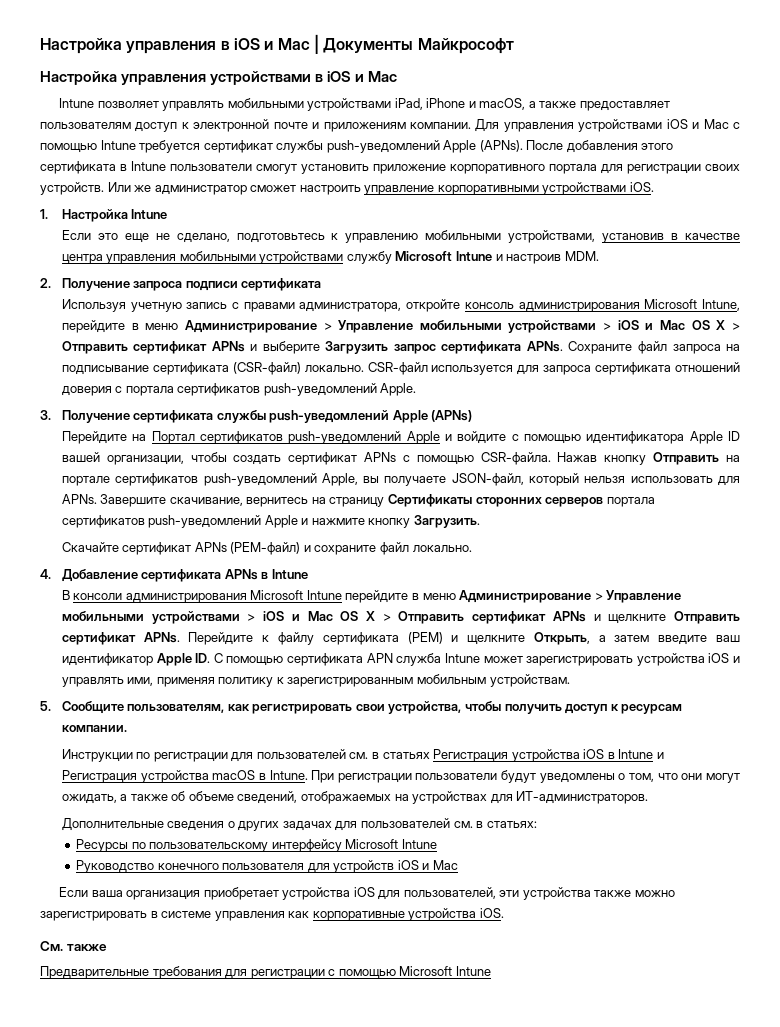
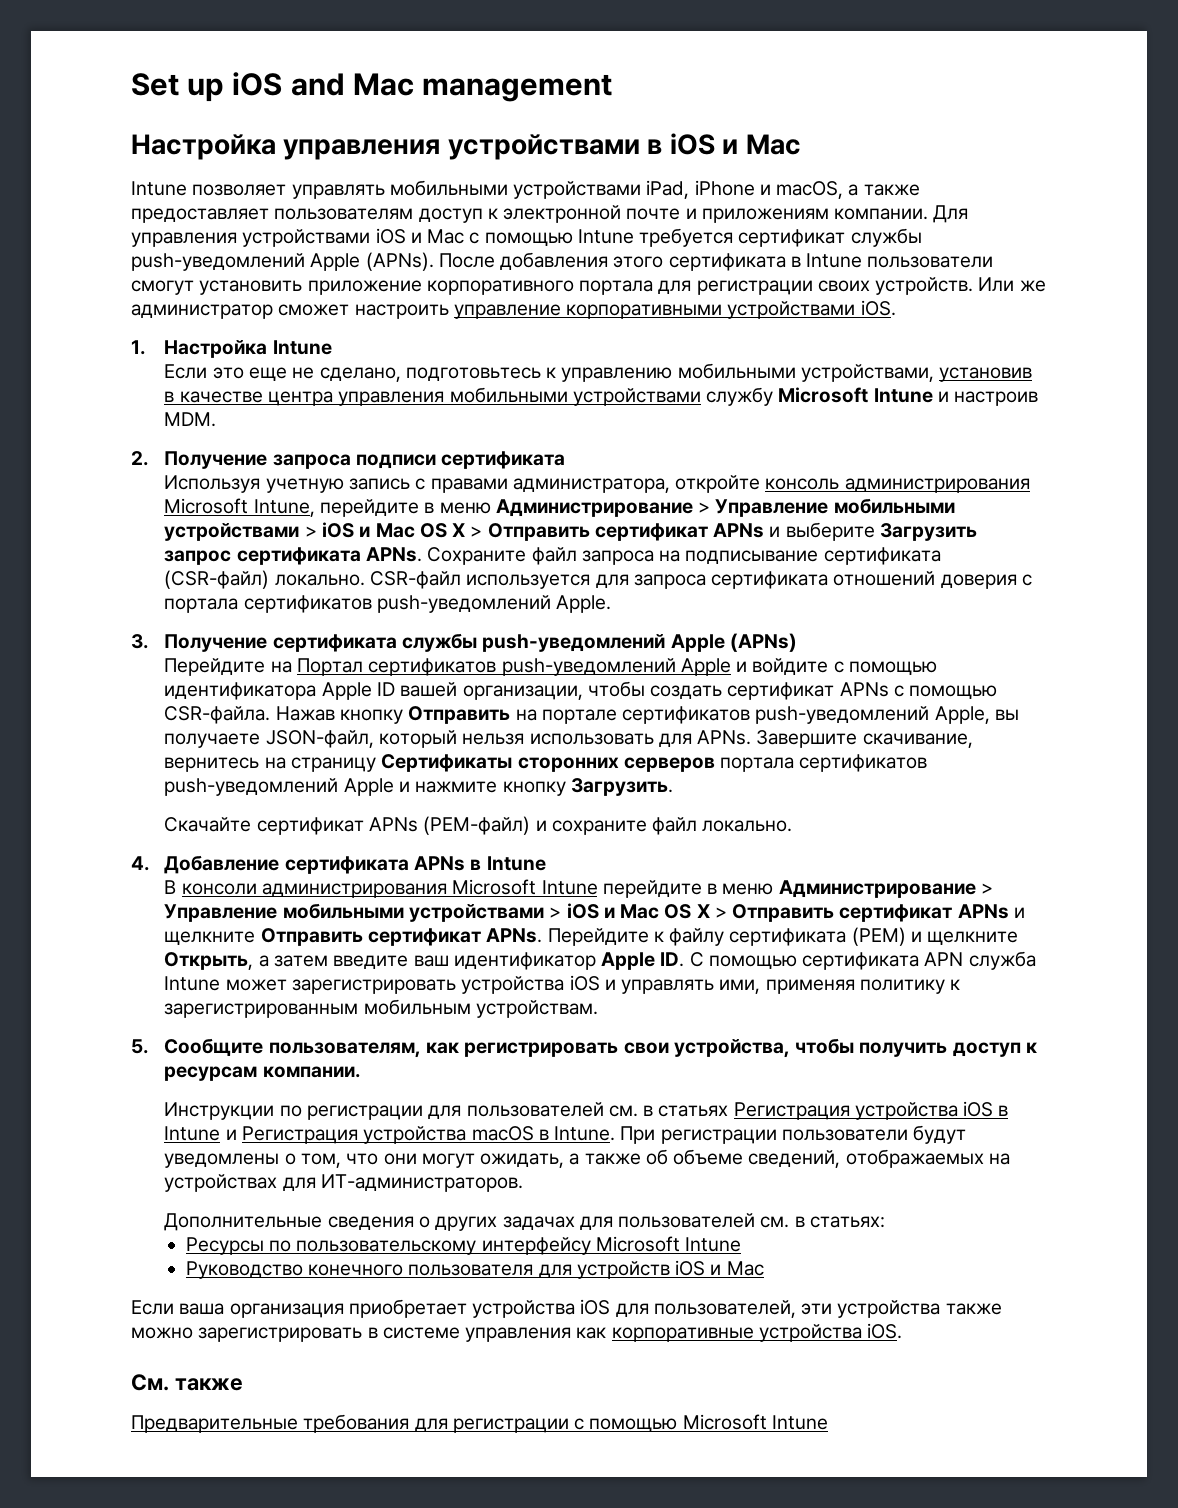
- Настройка управления в iOS и Mac | Документы Майкрософт
+ Set up iOS and Mac management

